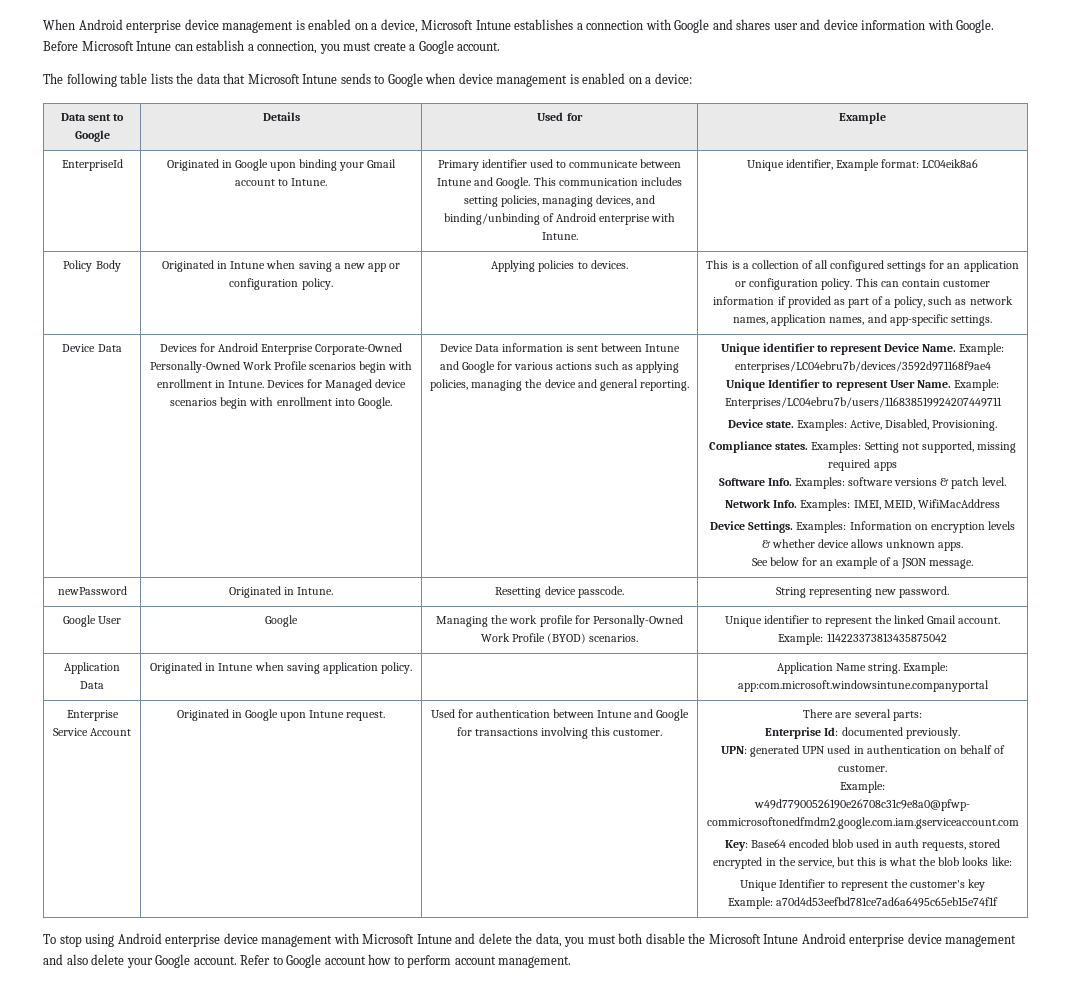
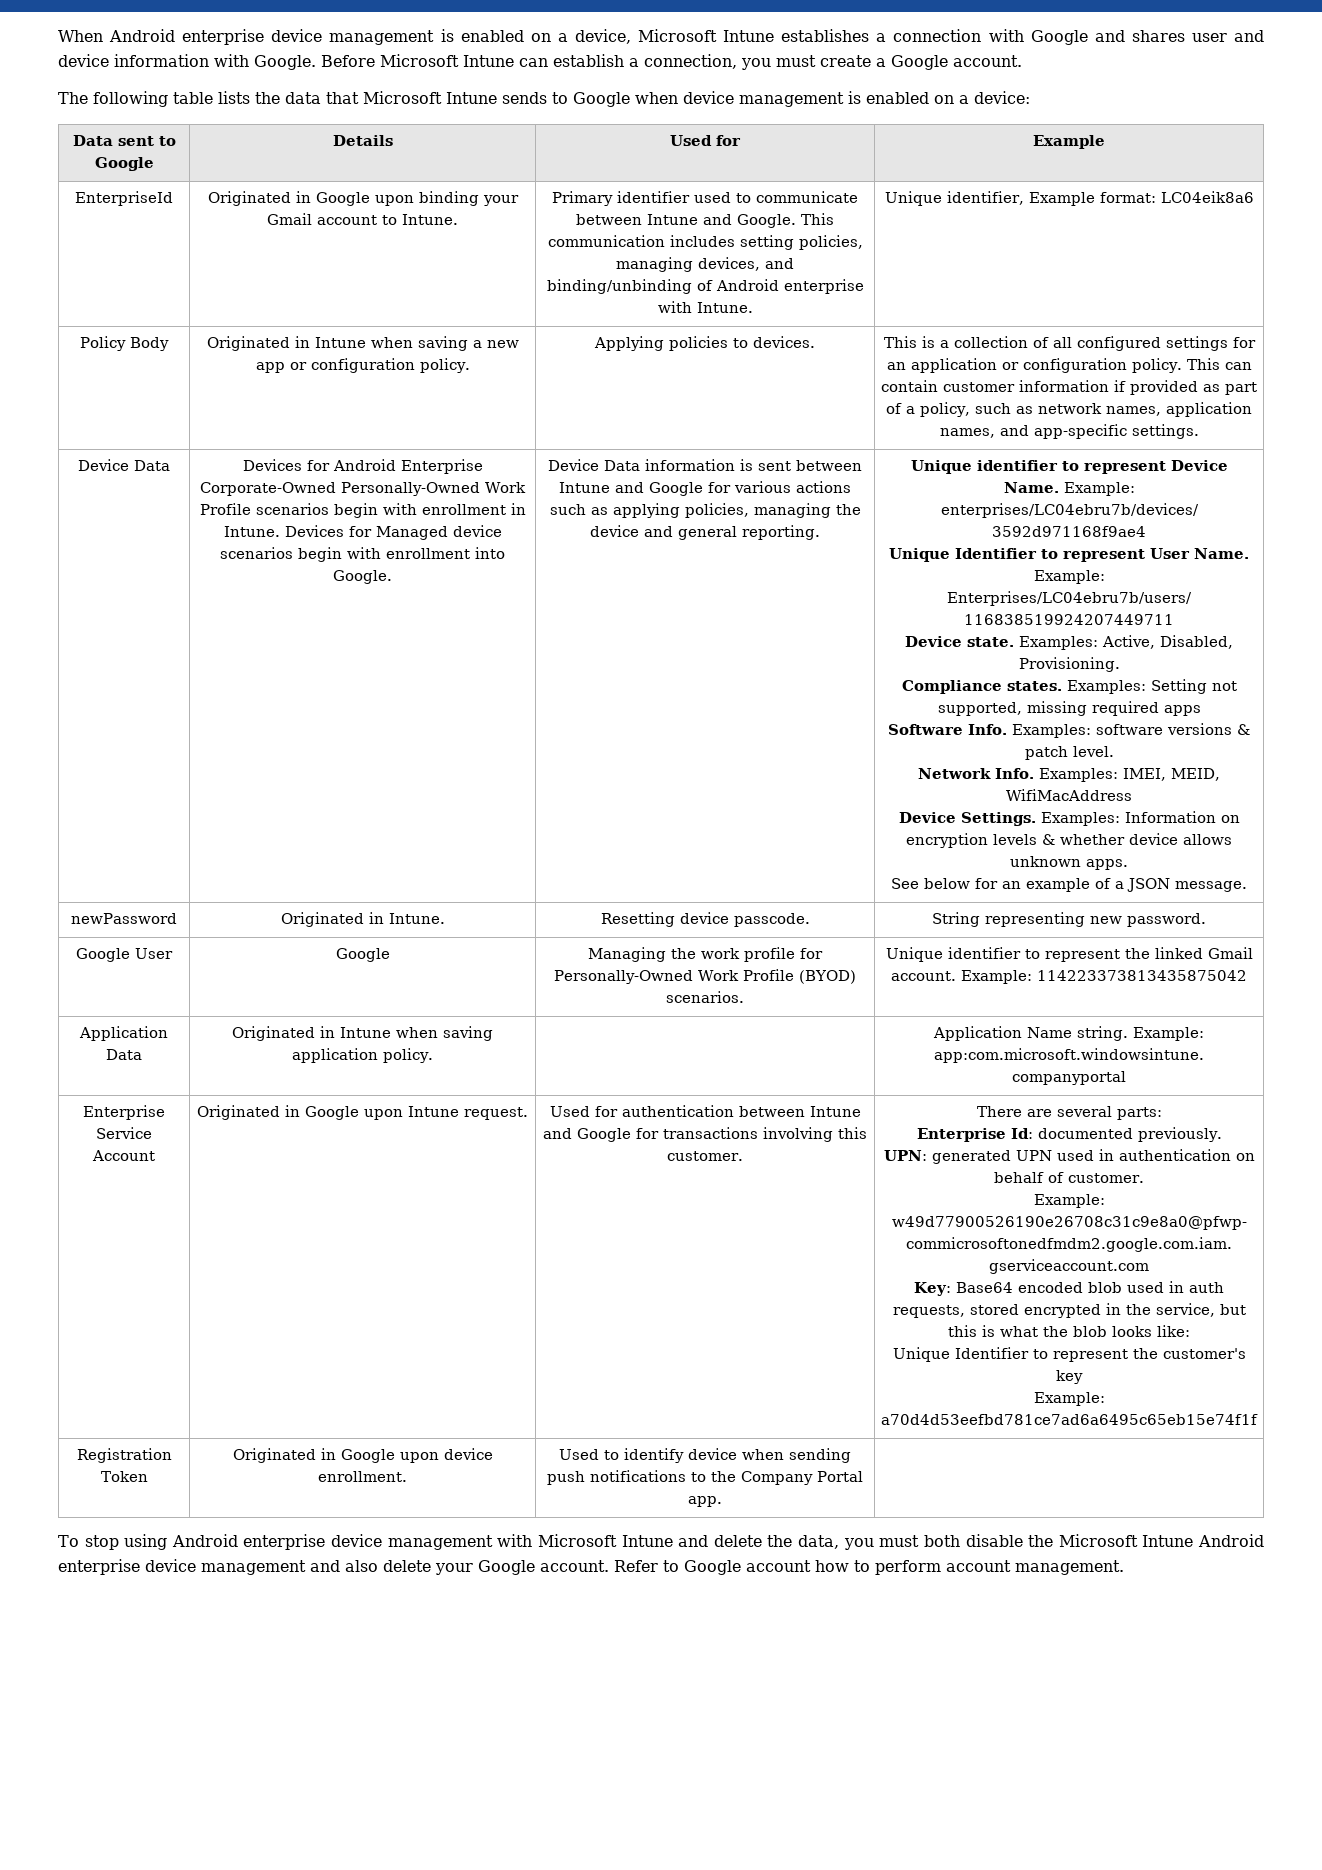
+ Registration Token | Originated in Google upon device enrollment. | Used to identify device when sending push notifications to the Company Portal app. |

